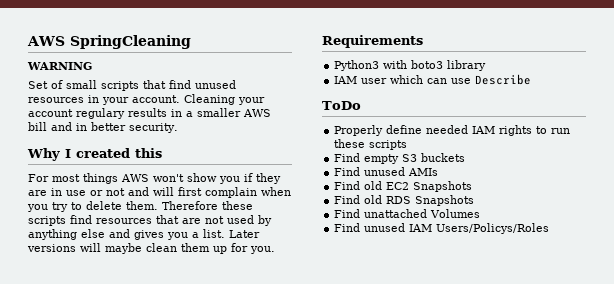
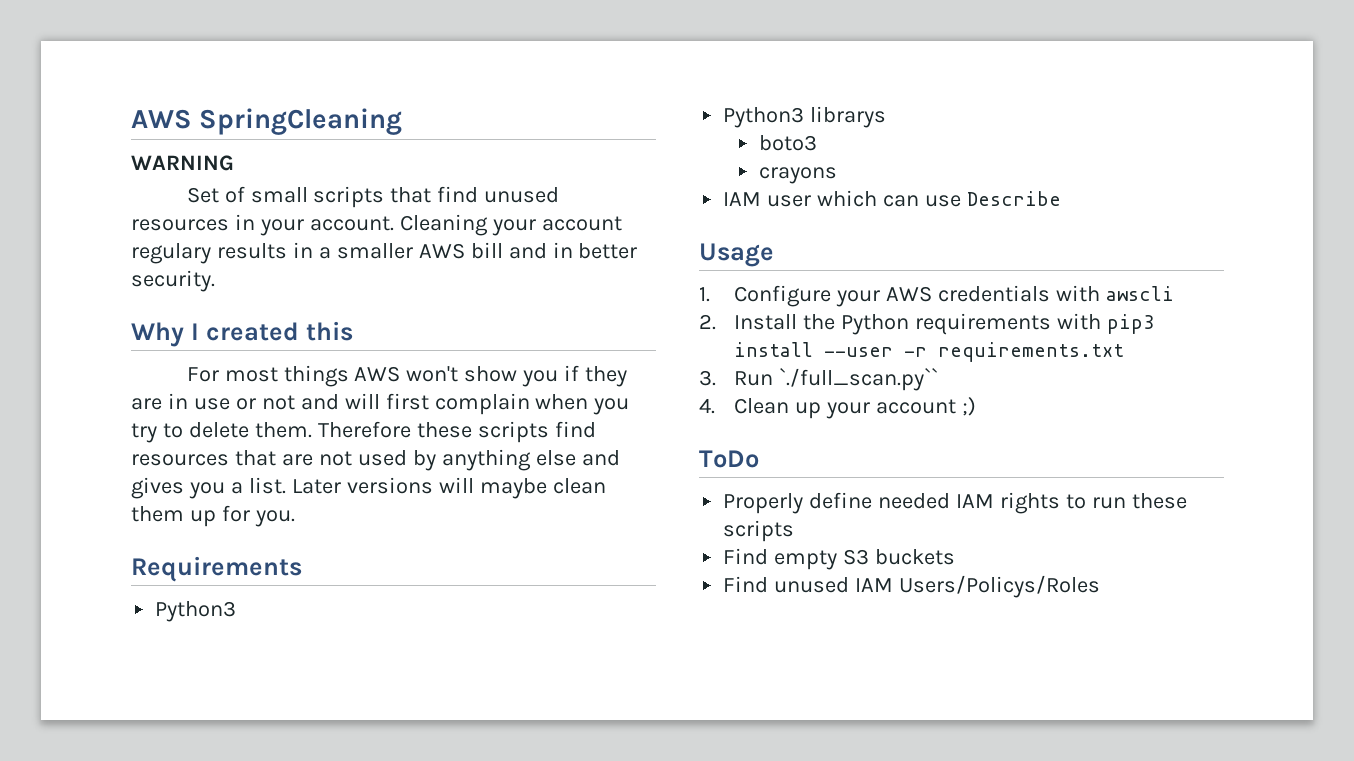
  Requirements
- Python3 with boto3 library
+ Python3
+ Python3 librarys
+ boto3
+ crayons
+ Usage
+ 1. Configure your AWS credentials with awscli
+ 2. Install the Python requirements with pip3 install --user -r requirements.txt
+ 3. Run `./full_scan.py``
+ 4. Clean up your account ;)
- Find unused AMIs
- Find old EC2 Snapshots
- Find old RDS Snapshots
- Find unattached Volumes

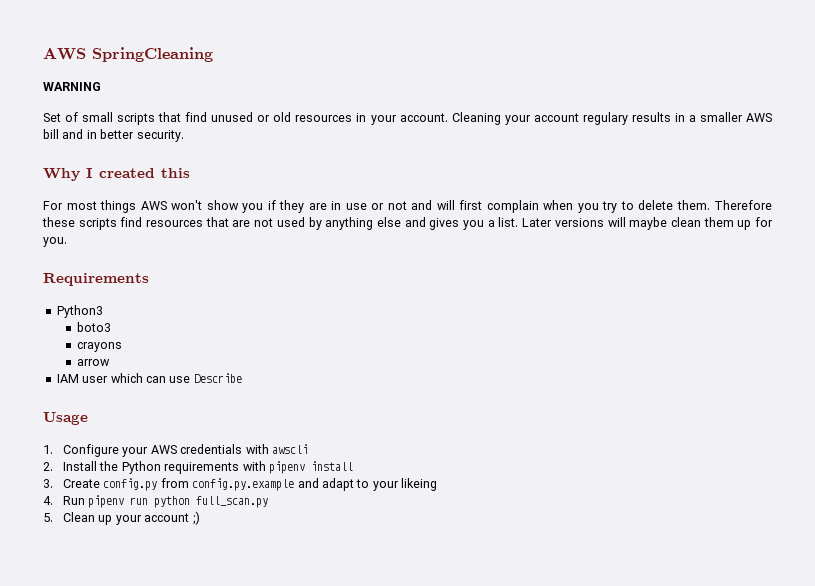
- Set of small scripts that find unused resources in your account.
+ Set of small scripts that find unused or old resources in your account.
- Python3 librarys
+ arrow
- 2. Install the Python requirements with pip3 install --user -r requirements.txt
- 3. Run `./full_scan.py``
- 4. Clean up your account ;)
+ 2. Install the Python requirements with pipenv install
+ 3. Create config.py from config.py.example and adapt to your likeing
+ 4. Run pipenv run python full_scan.py
+ 5. Clean up your account ;)
- ToDo
- Properly define needed IAM rights to run these scripts
- Find empty S3 buckets
- Find unused IAM Users/Policys/Roles

